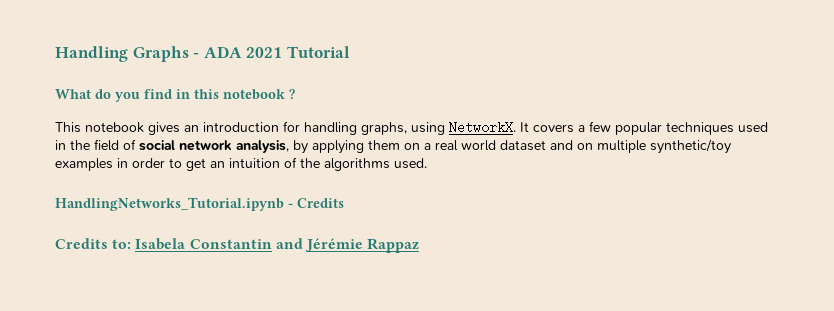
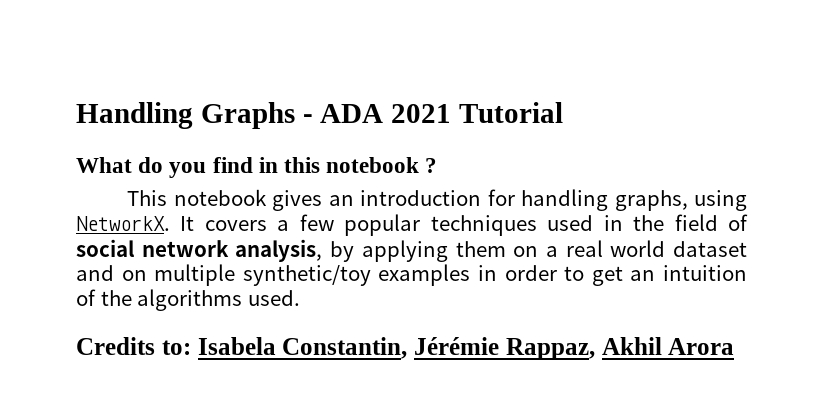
- HandlingNetworks_Tutorial.ipynb - Credits
- Credits to: Isabela Constantin and Jérémie Rappaz
+ Credits to: Isabela Constantin, Jérémie Rappaz, Akhil Arora

